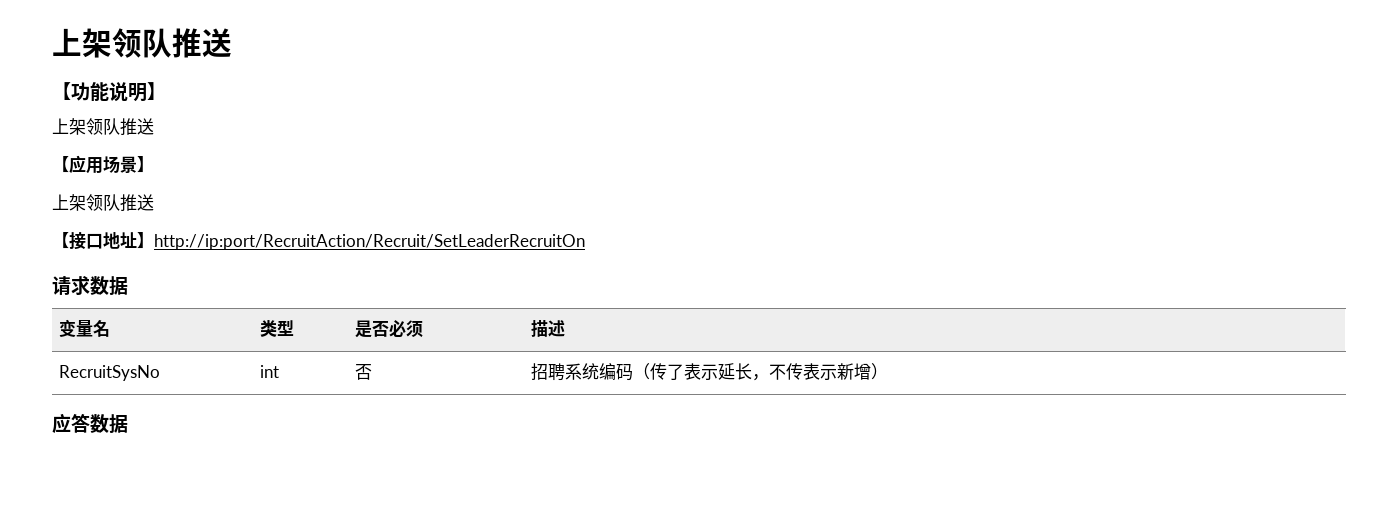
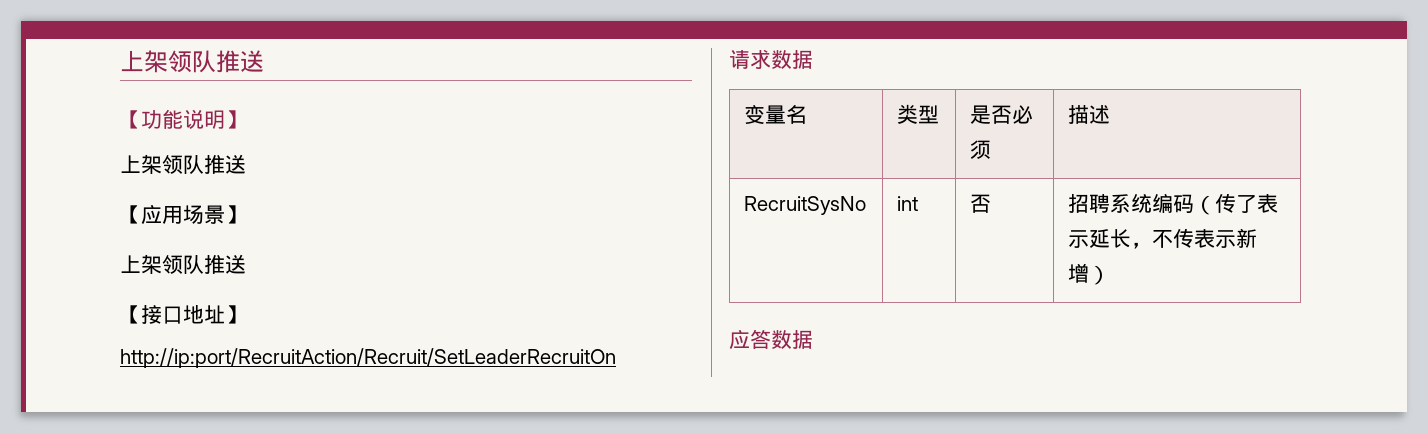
- 【接口地址】http://ip:port/RecruitAction/Recruit/SetLeaderRecruitOn
+ 【接口地址】
+ http://ip:port/RecruitAction/Recruit/SetLeaderRecruitOn

